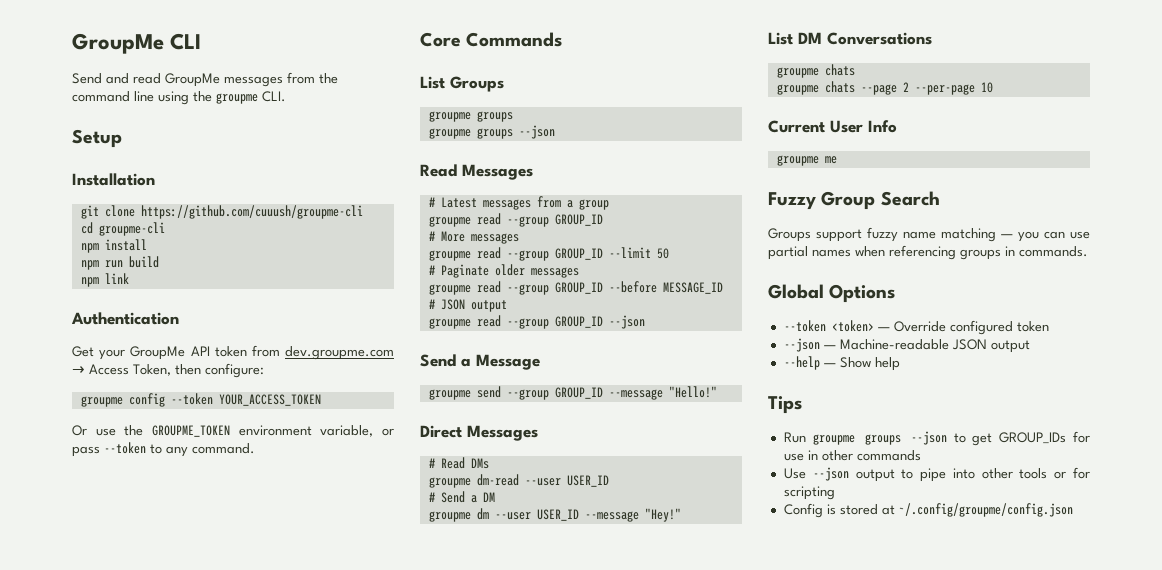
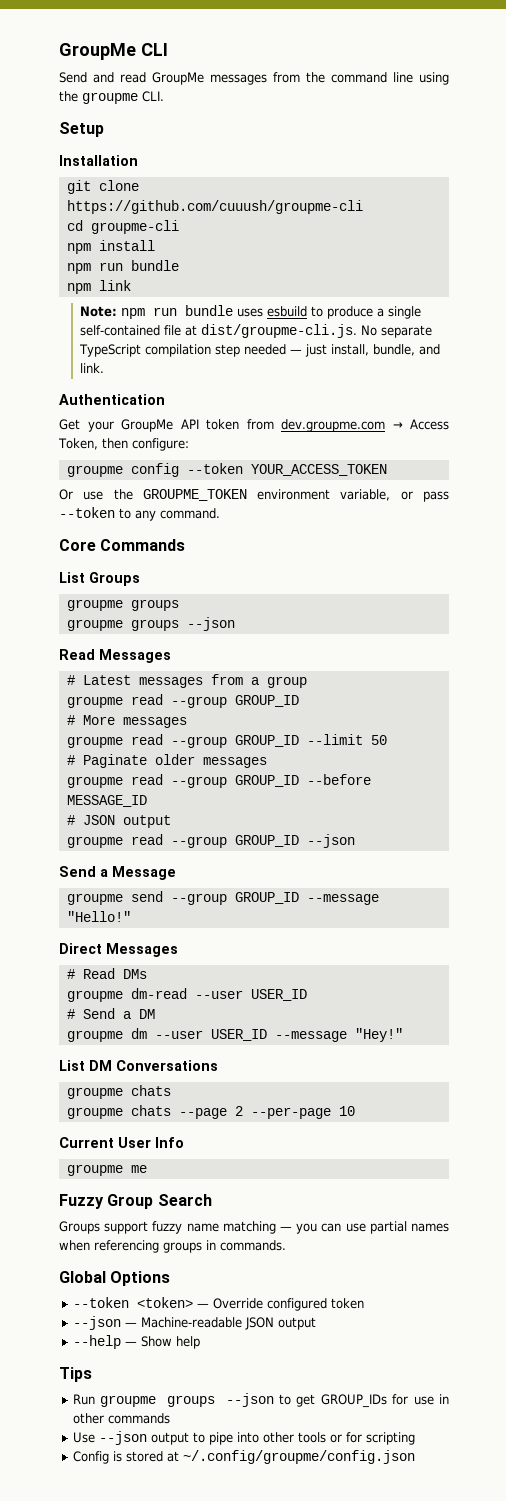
  npm install
- npm run build
+ npm run bundle
+ Note: npm run bundle uses esbuild to produce a single self-contained file at dist/groupme-cli.js. No separate TypeScript compilation step needed — just install, bundle, and link.

